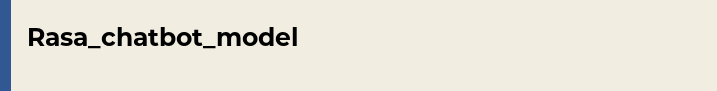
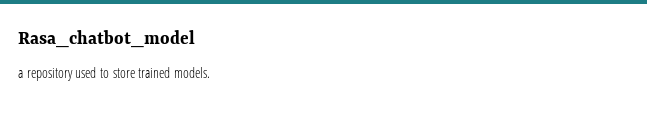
+ a repository used to store trained models.

